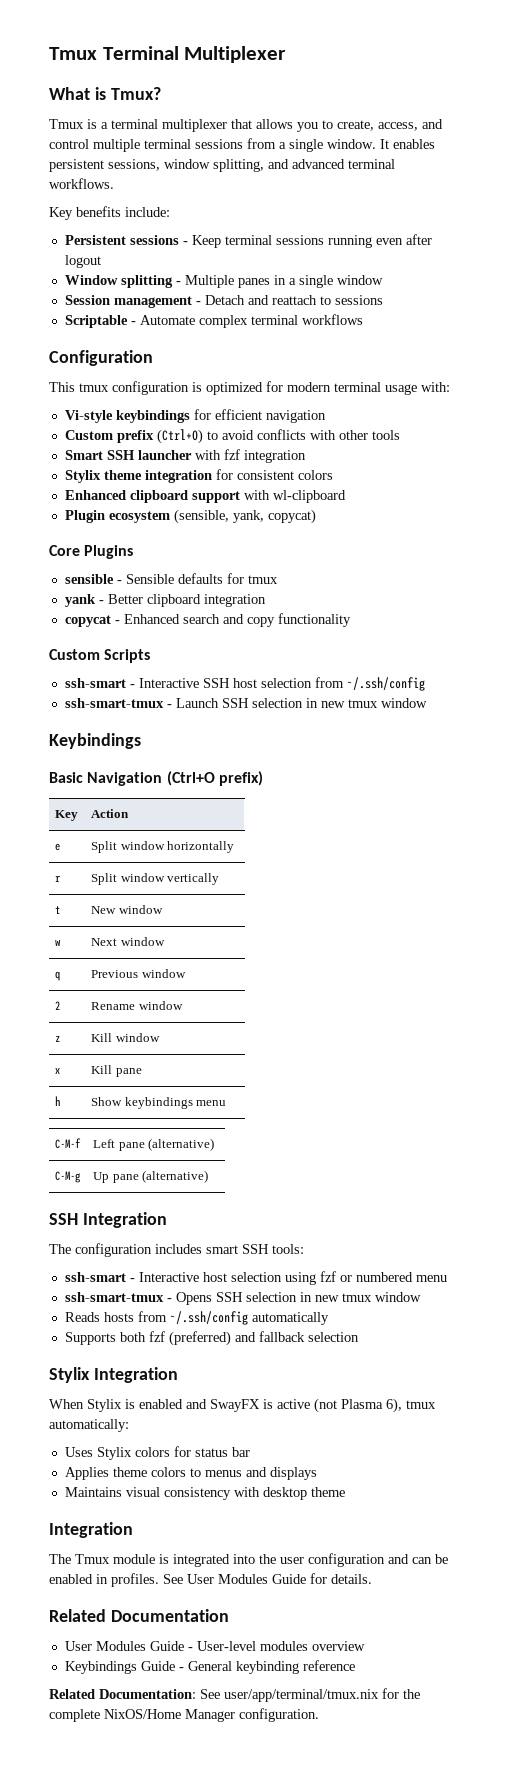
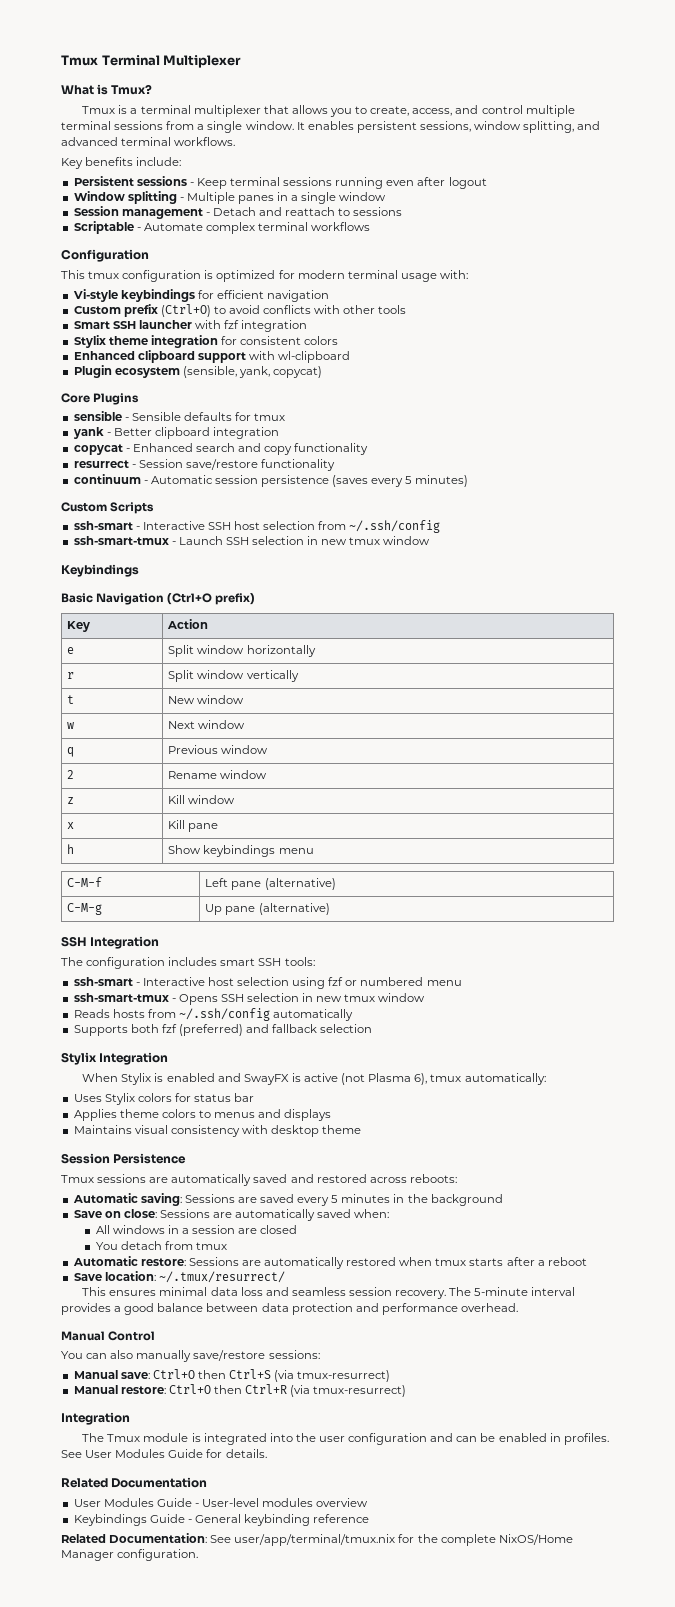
+ resurrect - Session save/restore functionality
+ continuum - Automatic session persistence (saves every 5 minutes)
+ Session Persistence
+ Tmux sessions are automatically saved and restored across reboots:
+ Automatic saving: Sessions are saved every 5 minutes in the background
+ Save on close: Sessions are automatically saved when:
+ All windows in a session are closed
+ You detach from tmux
+ Automatic restore: Sessions are automatically restored when tmux starts after a reboot
+ Save location: ~/.tmux/resurrect/
+ This ensures minimal data loss and seamless session recovery. The 5-minute interval provides a good balance between data protection and performance overhead.
+ Manual Control
+ You can also manually save/restore sessions:
+ Manual save: Ctrl+O then Ctrl+S (via tmux-resurrect)
+ Manual restore: Ctrl+O then Ctrl+R (via tmux-resurrect)

